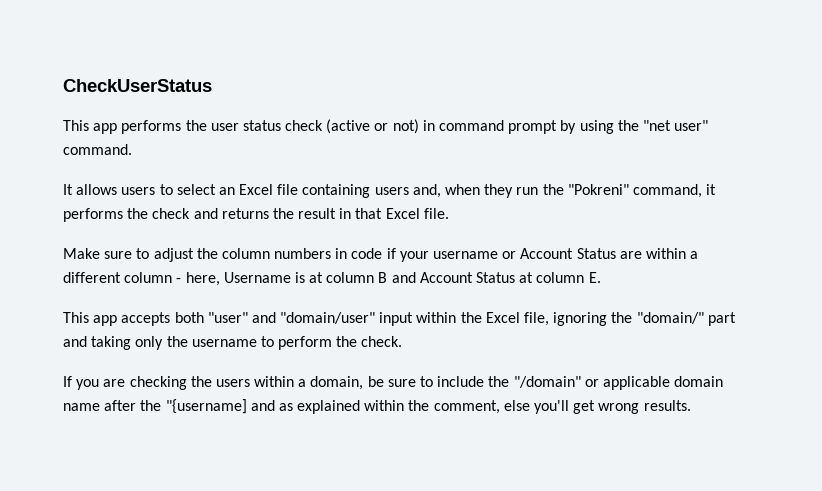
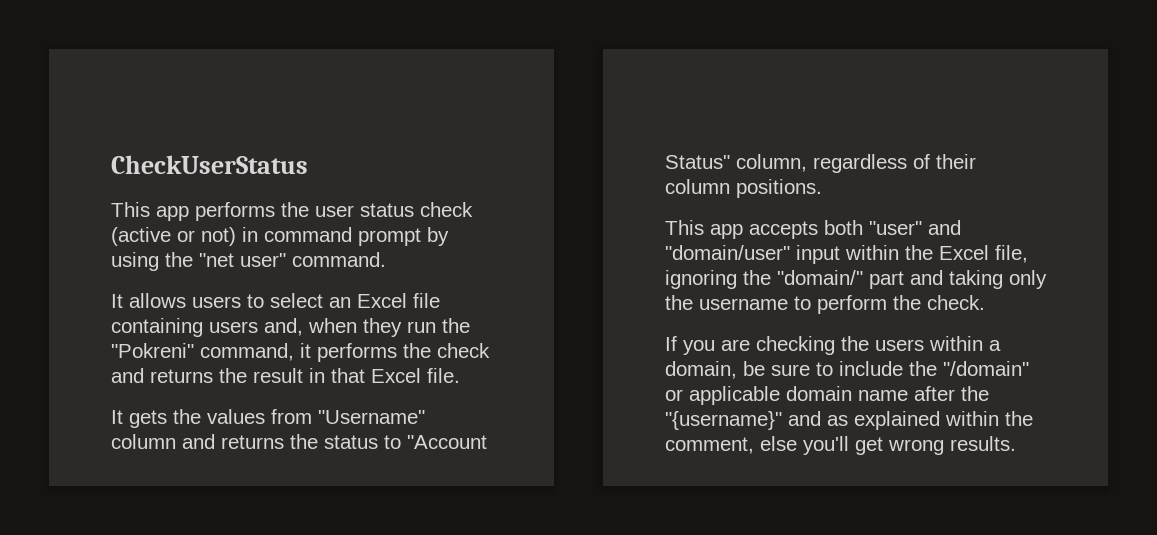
- Make sure to adjust the column numbers in code if your username or Account Status are within a different column - here, Username is at column B and Account Status at column E.
+ It gets the values from "Username" column and returns the status to "Account Status" column, regardless of their column positions.
- If you are checking the users within a domain, be sure to include the "/domain" or applicable domain name after the "{username] and as explained within the comment, else you'll get wrong results.
+ If you are checking the users within a domain, be sure to include the "/domain" or applicable domain name after the "{username}" and as explained within the comment, else you'll get wrong results.

